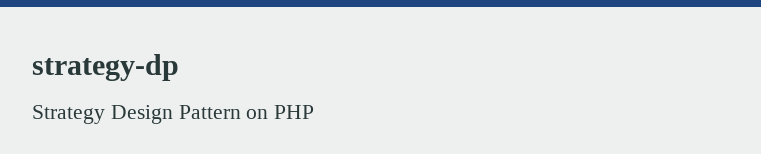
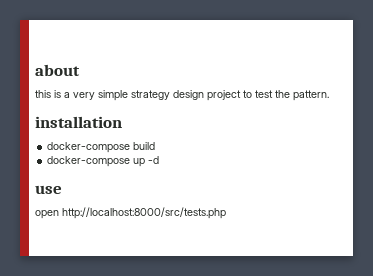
- strategy-dp
- Strategy Design Pattern on PHP
+ about
+ this is a very simple strategy design project to test the pattern.
+ installation
+ docker-compose build
+ docker-compose up -d
+ use
+ open http://localhost:8000/src/tests.php

